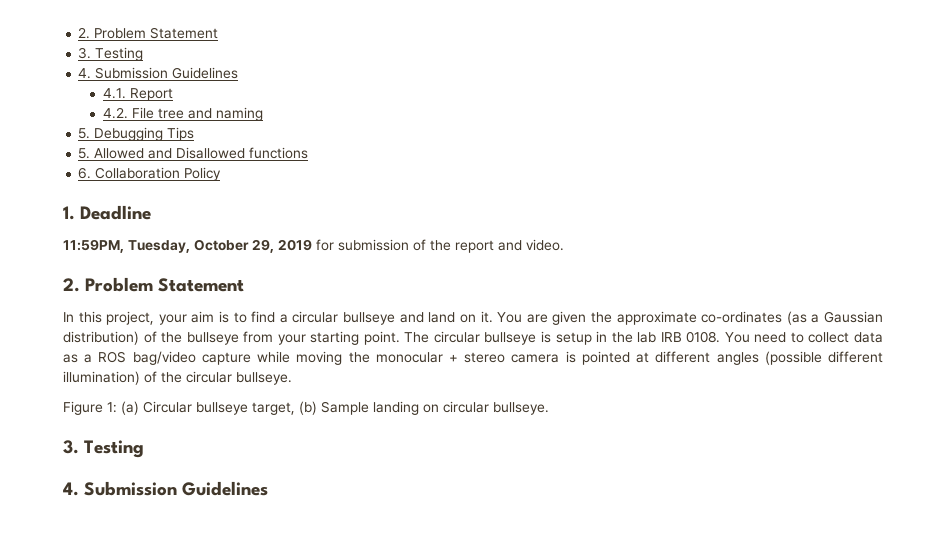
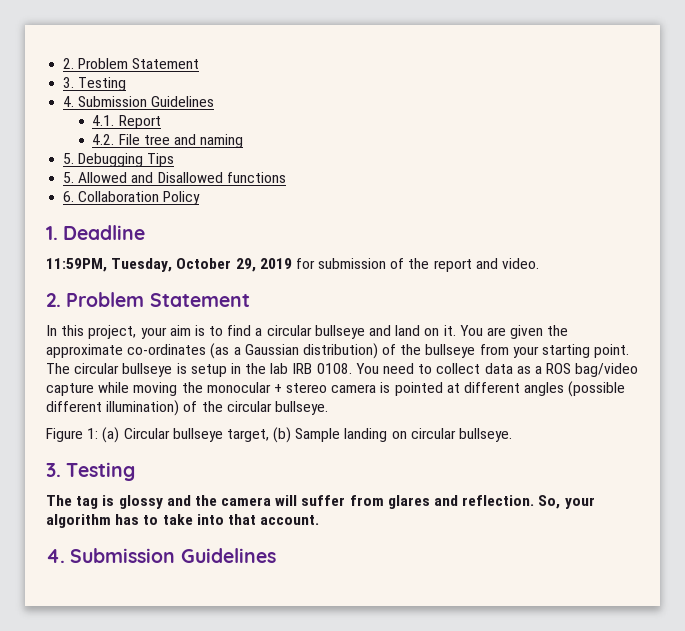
+ The tag is glossy and the camera will suffer from glares and reflection. So, your algorithm has to take into that account.

